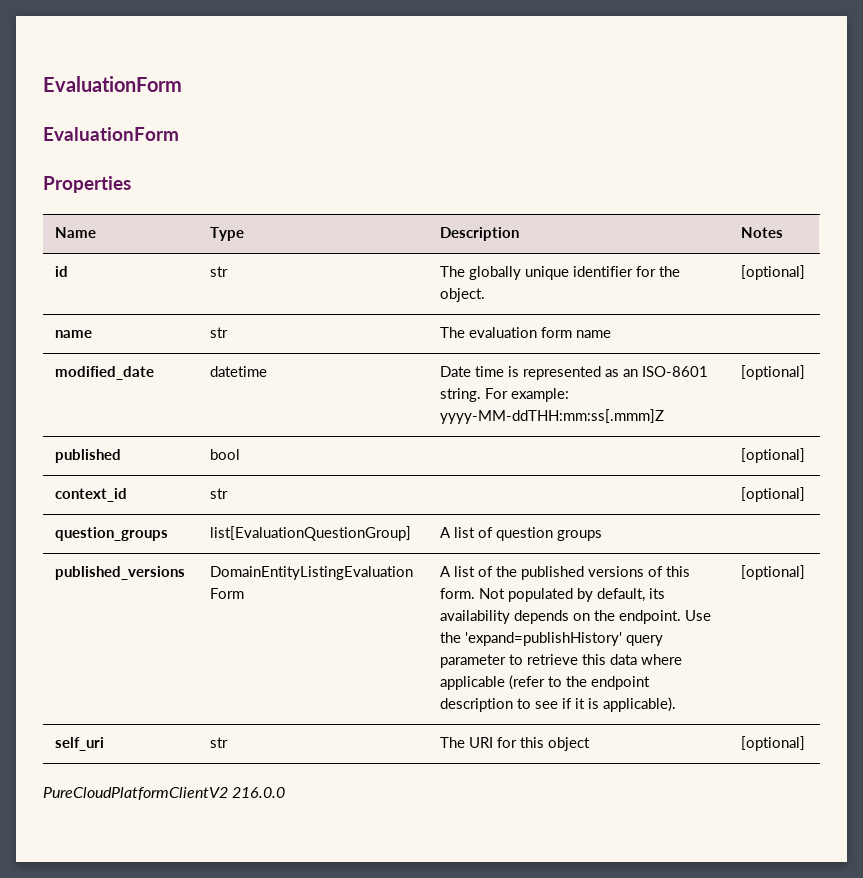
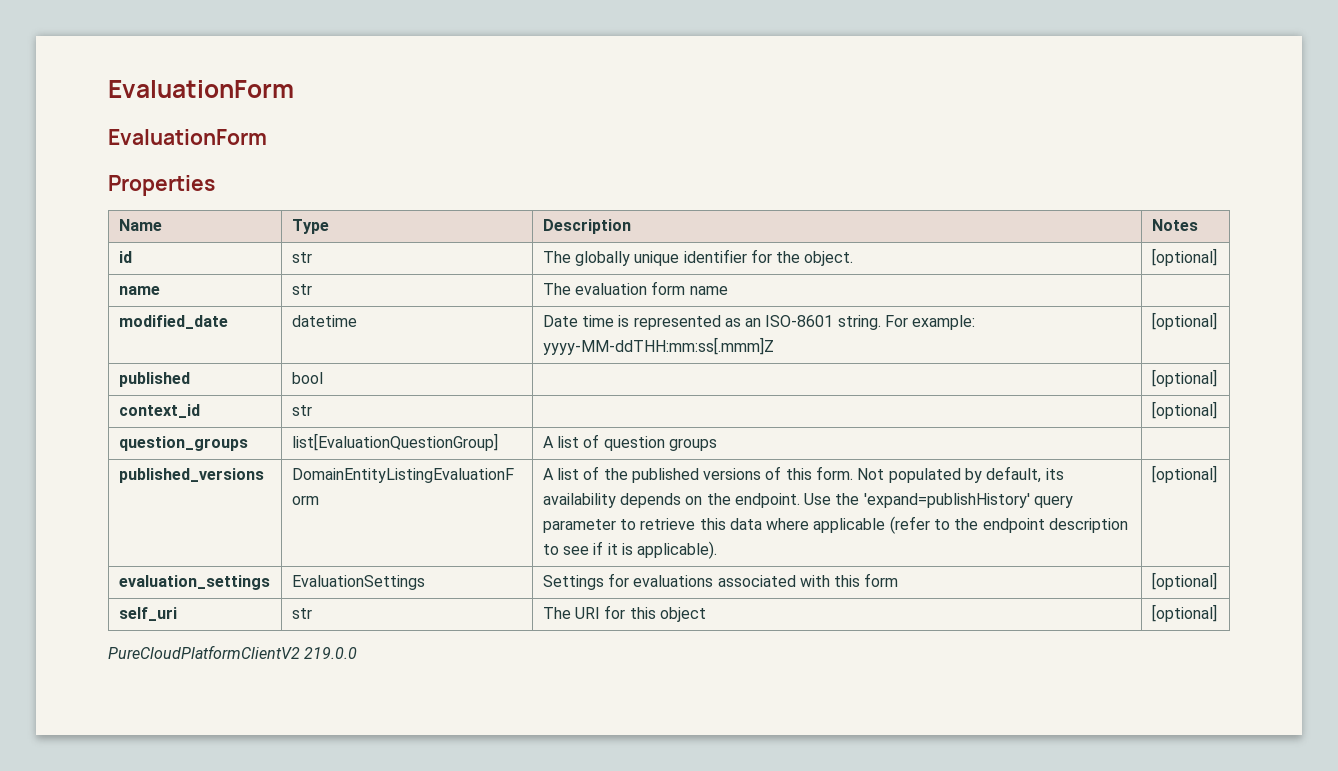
+ evaluation_settings | EvaluationSettings | Settings for evaluations associated with this form | [optional]
- PureCloudPlatformClientV2 216.0.0
+ PureCloudPlatformClientV2 219.0.0

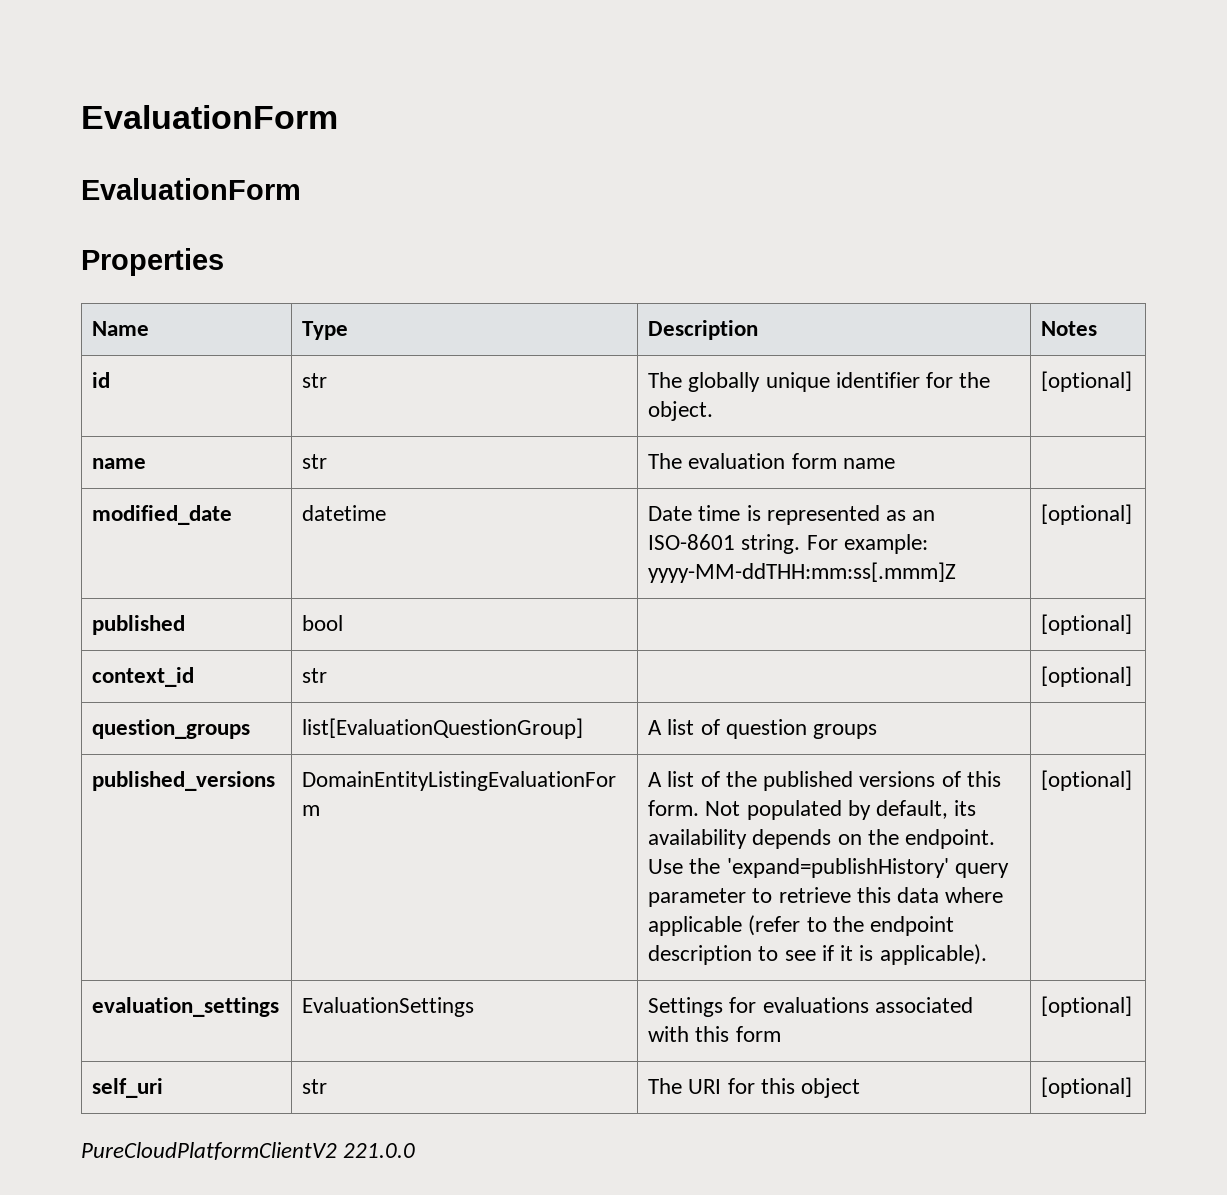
- PureCloudPlatformClientV2 219.0.0
+ PureCloudPlatformClientV2 221.0.0

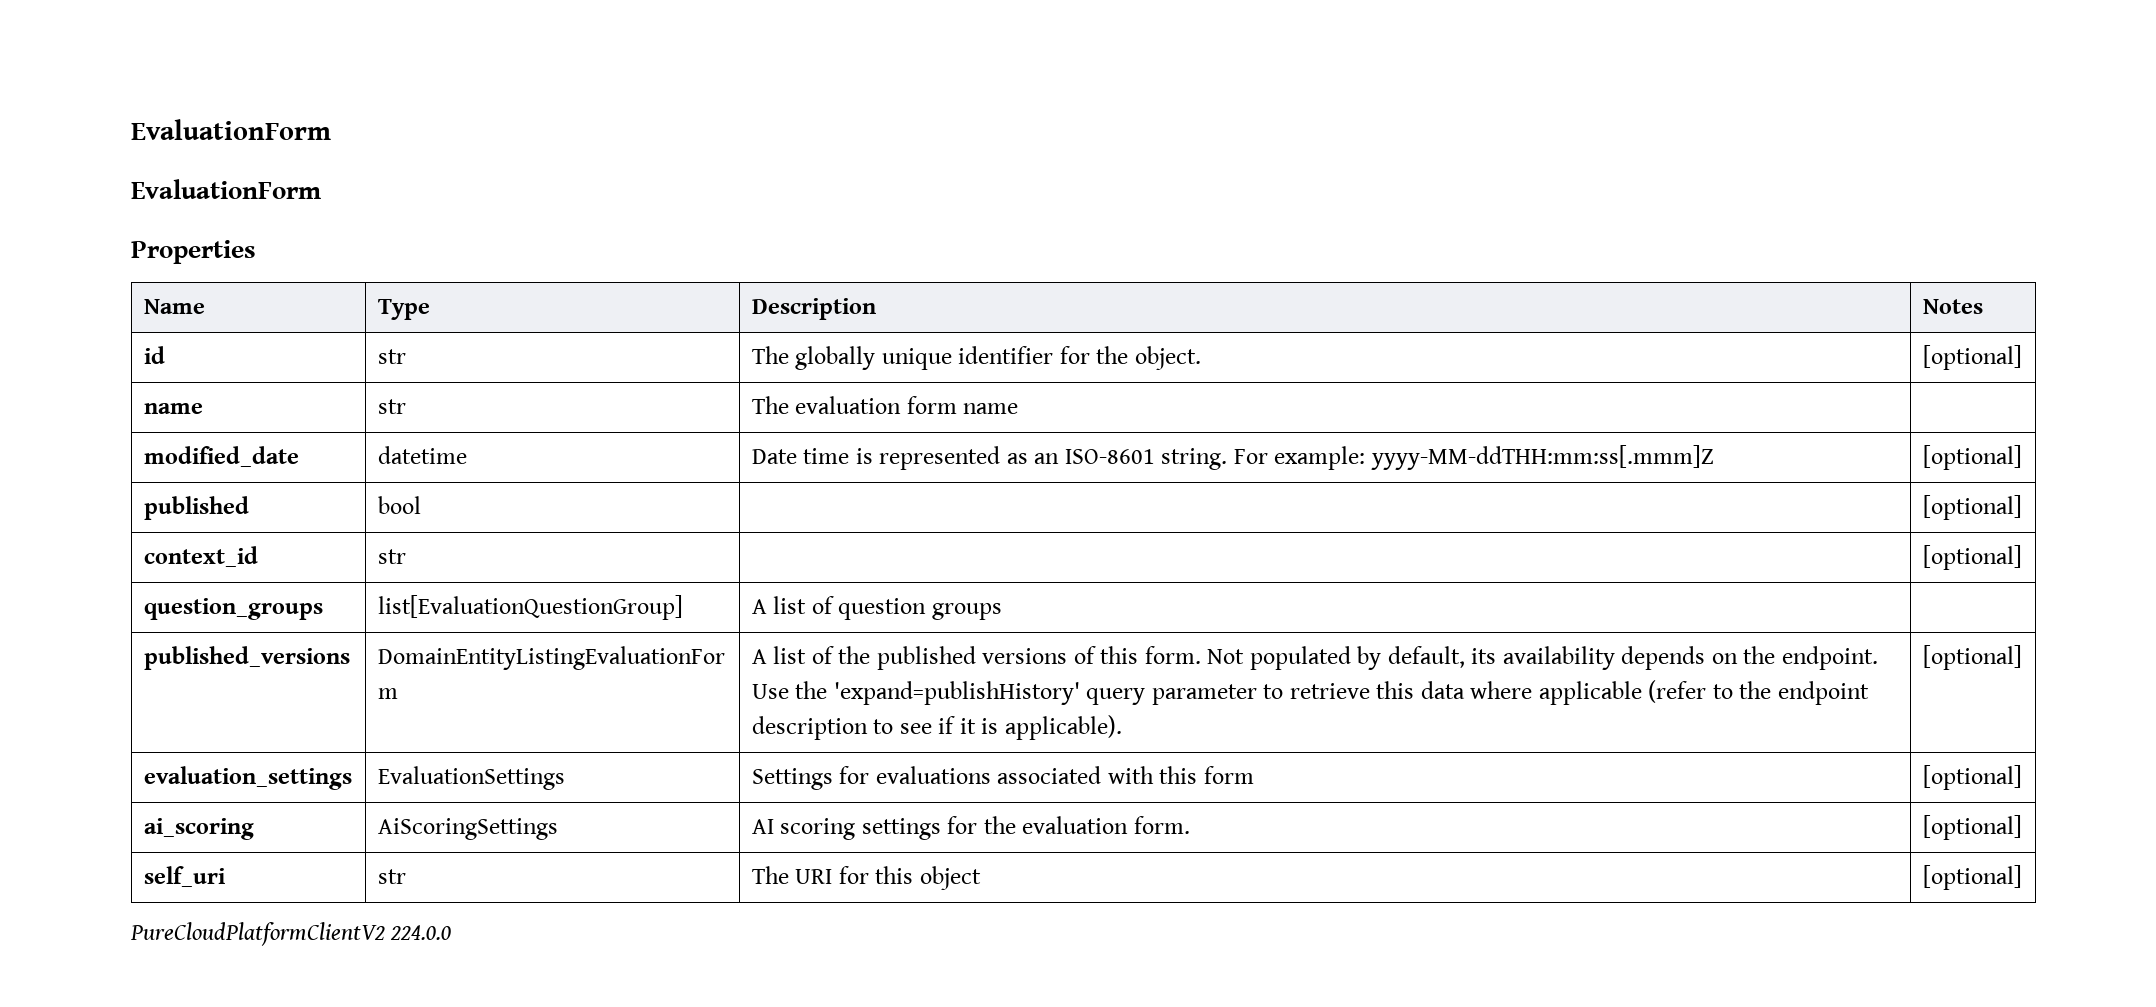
+ ai_scoring | AiScoringSettings | AI scoring settings for the evaluation form. | [optional]
- PureCloudPlatformClientV2 221.0.0
+ PureCloudPlatformClientV2 224.0.0

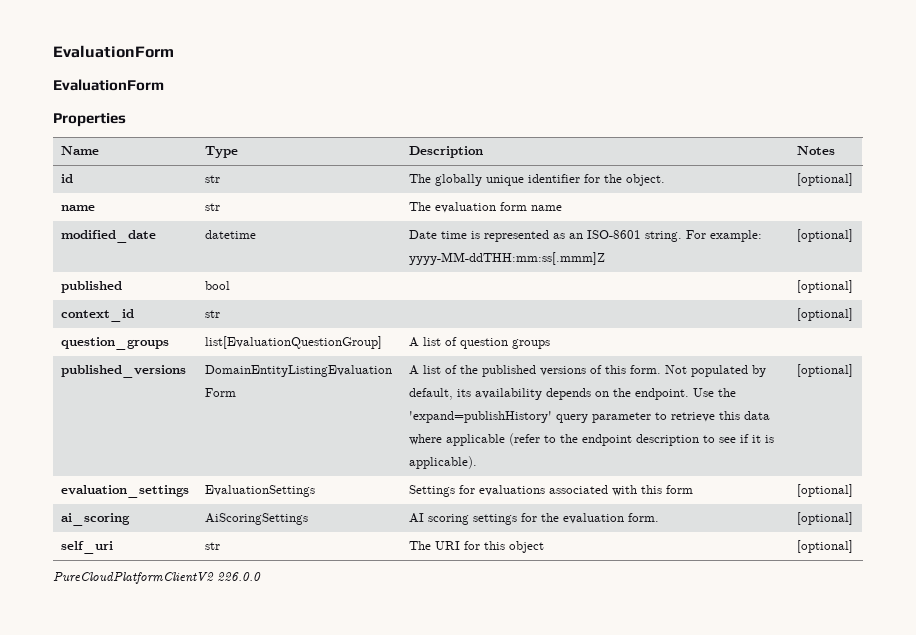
- PureCloudPlatformClientV2 224.0.0
+ PureCloudPlatformClientV2 226.0.0

